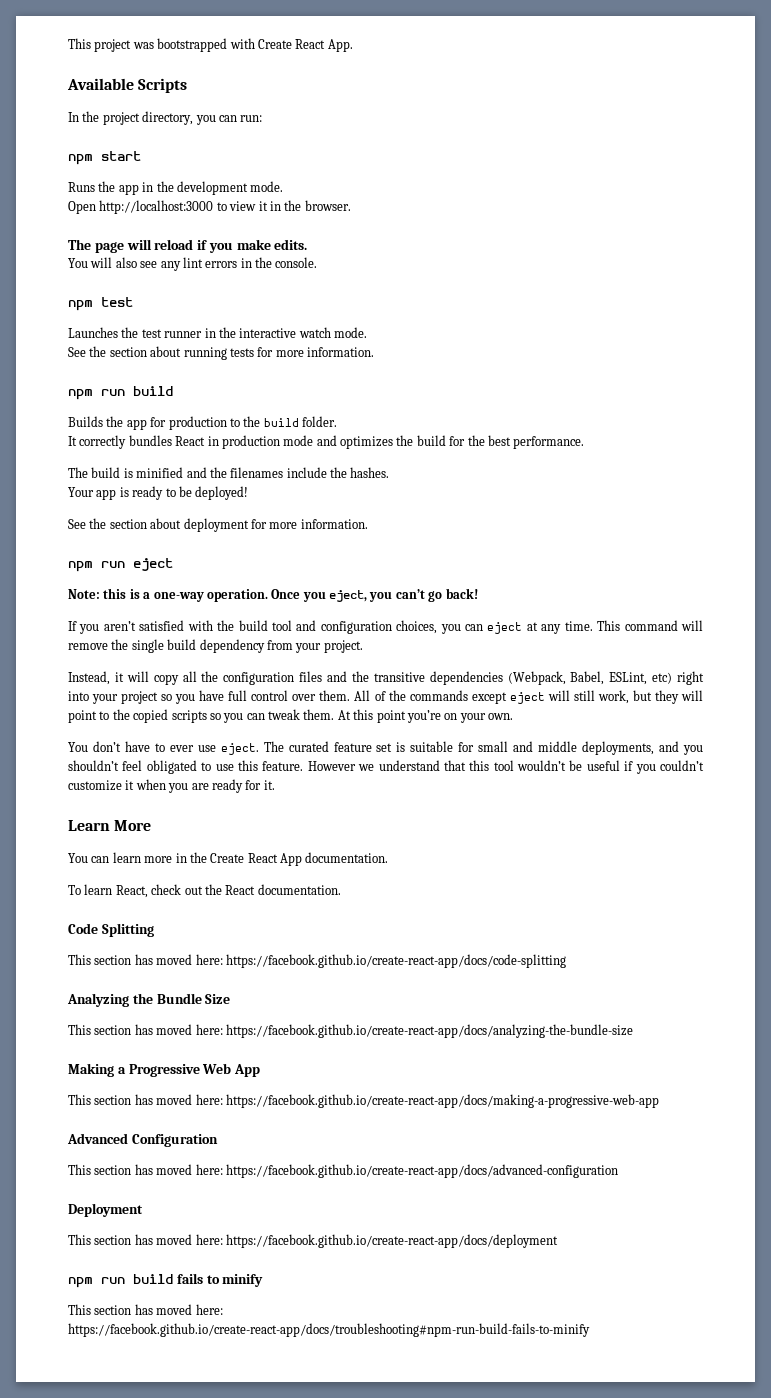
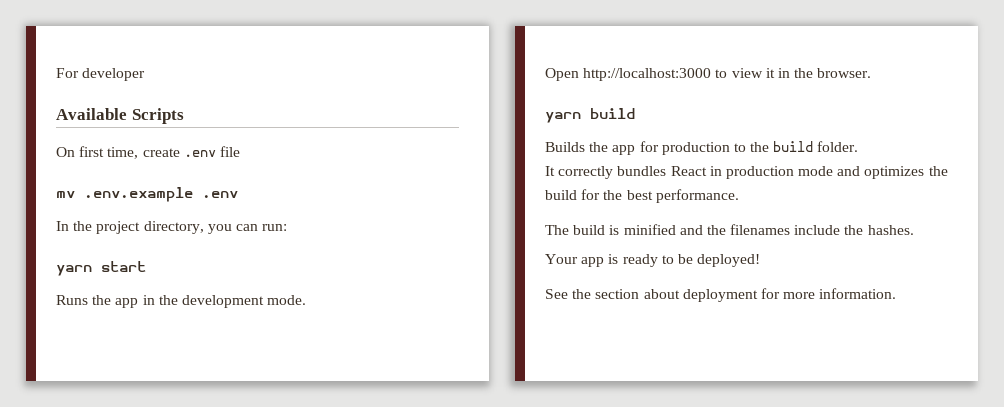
- This project was bootstrapped with Create React App.
+ For developer
  Available Scripts
+ On first time, create .env file
+ mv .env.example .env
- npm start
+ yarn start
- The page will reload if you make edits.
- You will also see any lint errors in the console.
- npm test
- Launches the test runner in the interactive watch mode.
- See the section about running tests for more information.
- npm run build
+ yarn build
- npm run eject
- Note: this is a one-way operation. Once you eject, you can’t go back!
- If you aren’t satisfied with the build tool and configuration choices, you can eject at any time. This command will remove the single build dependency from your project.
- Instead, it will copy all the configuration files and the transitive dependencies (Webpack, Babel, ESLint, etc) right into your project so you have full control over them. All of the commands except eject will still work, but they will point to the copied scripts so you can tweak them. At this point you’re on your own.
- You don’t have to ever use eject. The curated feature set is suitable for small and middle deployments, and you shouldn’t feel obligated to use this feature. However we understand that this tool wouldn’t be useful if you couldn’t customize it when you are ready for it.
- Learn More
- You can learn more in the Create React App documentation.
- To learn React, check out the React documentation.
- Code Splitting
- This section has moved here: https://facebook.github.io/create-react-app/docs/code-splitting
- Analyzing the Bundle Size
- This section has moved here: https://facebook.github.io/create-react-app/docs/analyzing-the-bundle-size
- Making a Progressive Web App
- This section has moved here: https://facebook.github.io/create-react-app/docs/making-a-progressive-web-app
- Advanced Configuration
- This section has moved here: https://facebook.github.io/create-react-app/docs/advanced-configuration
- Deployment
- This section has moved here: https://facebook.github.io/create-react-app/docs/deployment
- npm run build fails to minify
- This section has moved here: https://facebook.github.io/create-react-app/docs/troubleshooting#npm-run-build-fails-to-minify

